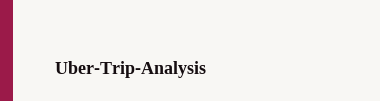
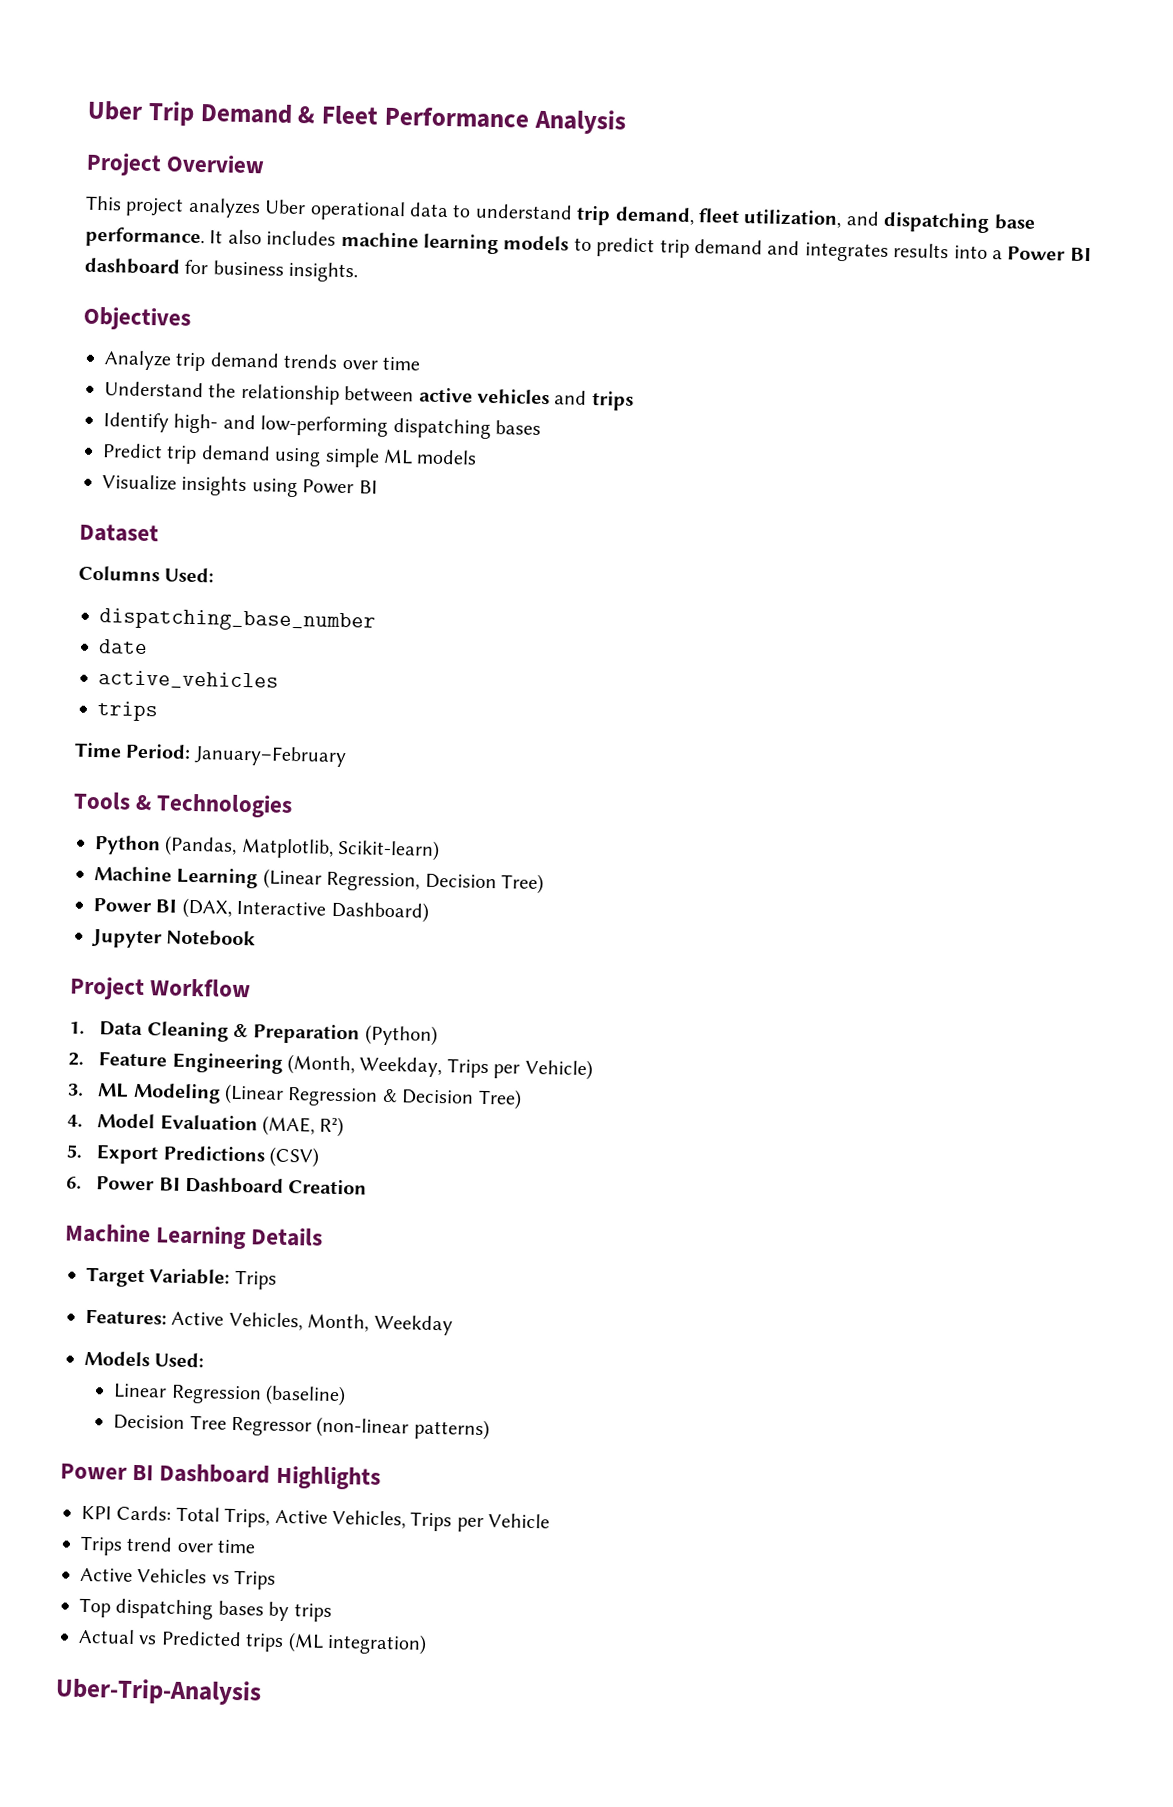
+ Uber Trip Demand & Fleet Performance Analysis
+ Project Overview
+ This project analyzes Uber operational data to understand trip demand, fleet utilization, and dispatching base performance. It also includes machine learning models to predict trip demand and integrates results into a Power BI dashboard for business insights.
+ Objectives
+ Analyze trip demand trends over time
+ Understand the relationship between active vehicles and trips
+ Identify high- and low-performing dispatching bases
+ Predict trip demand using simple ML models
+ Visualize insights using Power BI
+ Dataset
+ Columns Used:
+ dispatching_base_number
+ date
+ active_vehicles
+ trips
+ Time Period: January–February
+ Tools & Technologies
+ Python (Pandas, Matplotlib, Scikit-learn)
+ Machine Learning (Linear Regression, Decision Tree)
+ Power BI (DAX, Interactive Dashboard)
+ Jupyter Notebook
+ Project Workflow
+ 1. Data Cleaning & Preparation (Python)
+ 2. Feature Engineering (Month, Weekday, Trips per Vehicle)
+ 3. ML Modeling (Linear Regression & Decision Tree)
+ 4. Model Evaluation (MAE, R²)
+ 5. Export Predictions (CSV)
+ 6. Power BI Dashboard Creation
+ Machine Learning Details
+ Target Variable: Trips
+ Features: Active Vehicles, Month, Weekday
+ Models Used:
+ Linear Regression (baseline)
+ Decision Tree Regressor (non-linear patterns)
+ Power BI Dashboard Highlights
+ KPI Cards: Total Trips, Active Vehicles, Trips per Vehicle
+ Trips trend over time
+ Active Vehicles vs Trips
+ Top dispatching bases by trips
+ Actual vs Predicted trips (ML integration)

